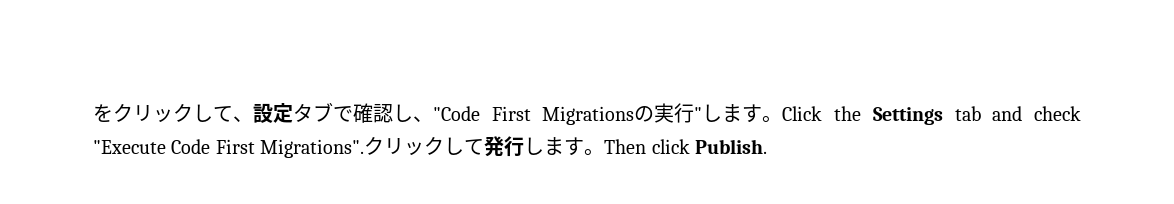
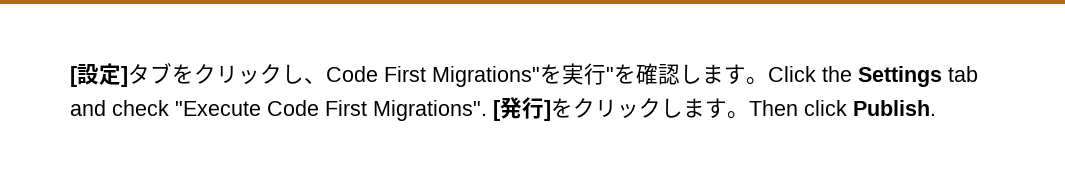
- をクリックして、設定タブで確認し、"Code First Migrationsの実行"します。
+ [設定]タブをクリックし、Code First Migrations"を実行"を確認します。
- クリックして発行します。
+ [発行]をクリックします。

